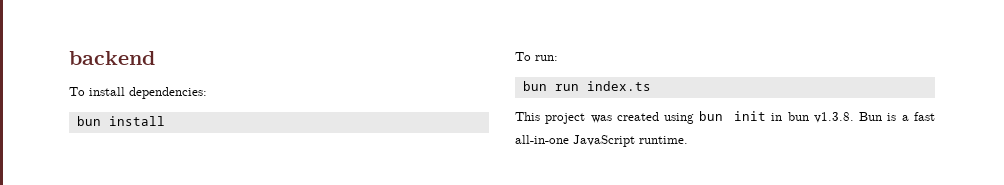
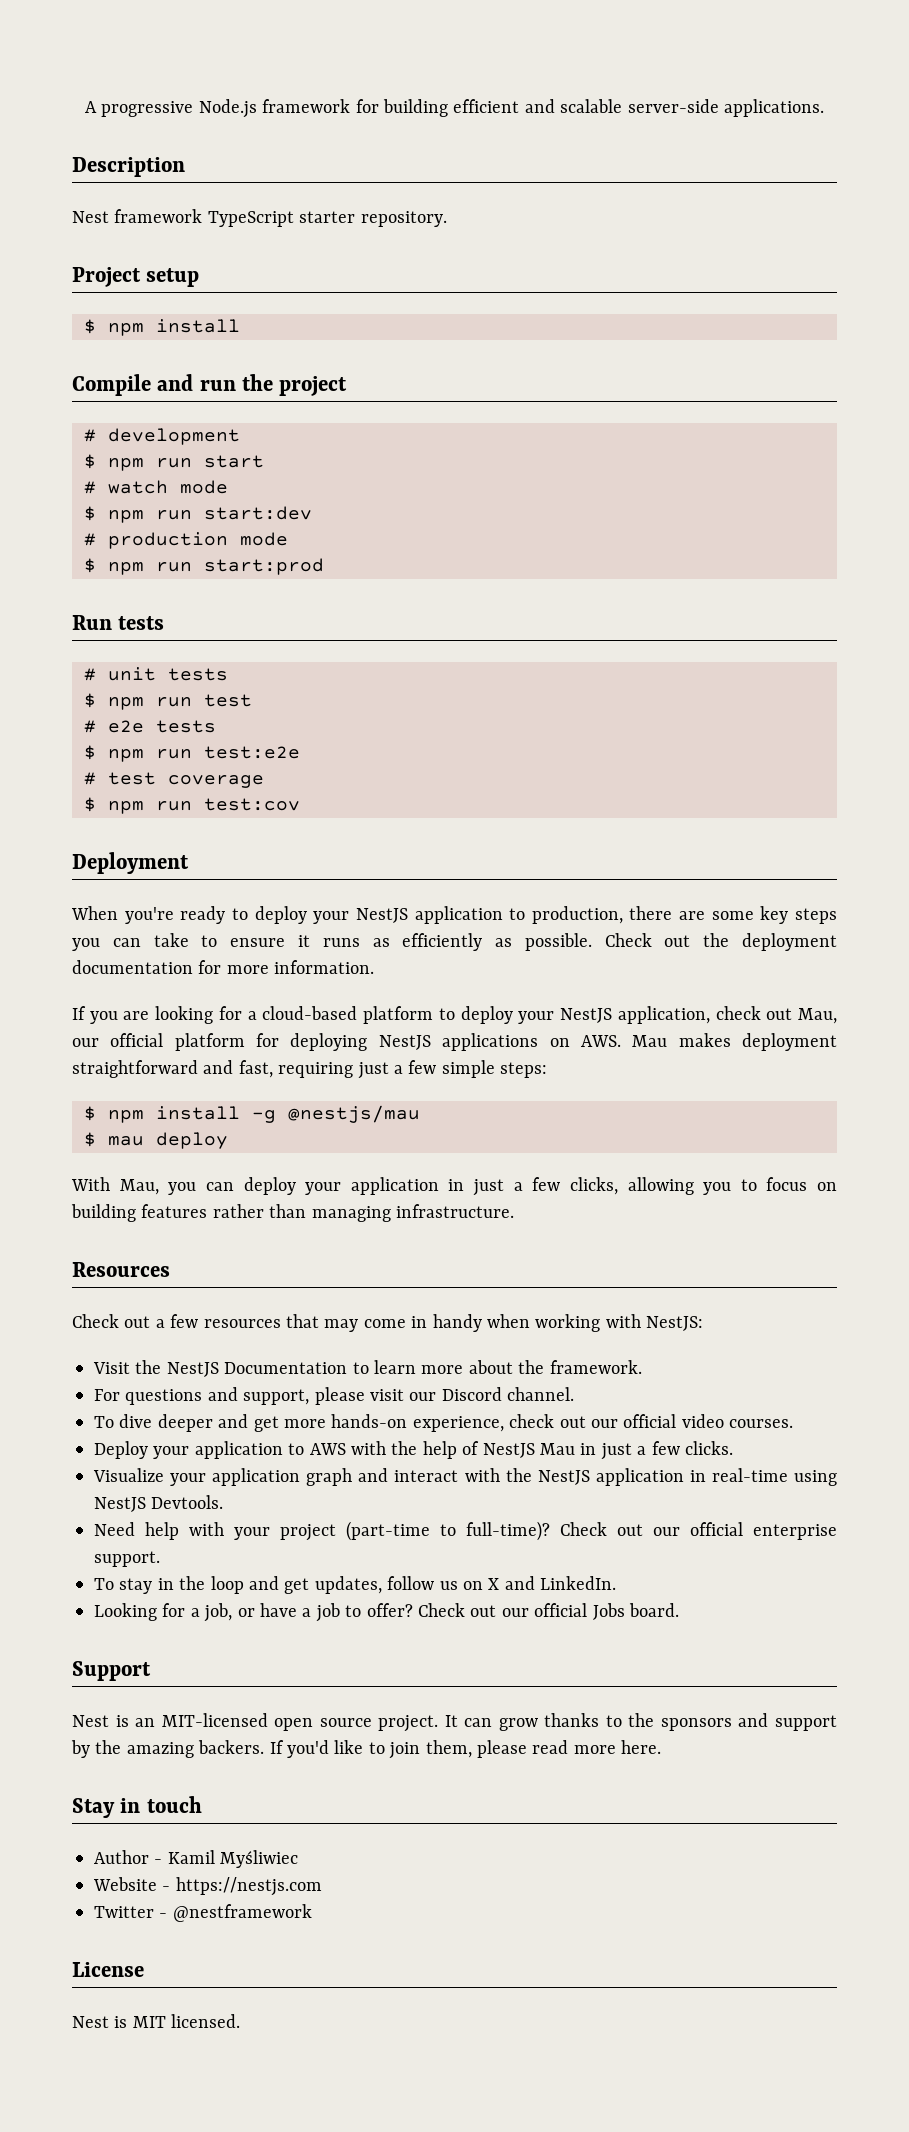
- backend
- To install dependencies:
- bun install
- To run:
- bun run index.ts
- This project was created using bun init in bun v1.3.8. Bun is a fast all-in-one JavaScript runtime.
+ A progressive Node.js framework for building efficient and scalable server-side applications.
+ Description
+ Nest framework TypeScript starter repository.
+ Project setup
+ $ npm install
+ Compile and run the project
+ # development
+ $ npm run start
+ # watch mode
+ $ npm run start:dev
+ # production mode
+ $ npm run start:prod
+ Run tests
+ # unit tests
+ $ npm run test
+ # e2e tests
+ $ npm run test:e2e
+ # test coverage
+ $ npm run test:cov
+ Deployment
+ When you're ready to deploy your NestJS application to production, there are some key steps you can take to ensure it runs as efficiently as possible. Check out the deployment documentation for more information.
+ If you are looking for a cloud-based platform to deploy your NestJS application, check out Mau, our official platform for deploying NestJS applications on AWS. Mau makes deployment straightforward and fast, requiring just a few simple steps:
+ $ npm install -g @nestjs/mau
+ $ mau deploy
+ With Mau, you can deploy your application in just a few clicks, allowing you to focus on building features rather than managing infrastructure.
+ Resources
+ Check out a few resources that may come in handy when working with NestJS:
+ Visit the NestJS Documentation to learn more about the framework.
+ For questions and support, please visit our Discord channel.
+ To dive deeper and get more hands-on experience, check out our official video courses.
+ Deploy your application to AWS with the help of NestJS Mau in just a few clicks.
+ Visualize your application graph and interact with the NestJS application in real-time using NestJS Devtools.
+ Need help with your project (part-time to full-time)? Check out our official enterprise support.
+ To stay in the loop and get updates, follow us on X and LinkedIn.
+ Looking for a job, or have a job to offer? Check out our official Jobs board.
+ Support
+ Nest is an MIT-licensed open source project. It can grow thanks to the sponsors and support by the amazing backers. If you'd like to join them, please read more here.
+ Stay in touch
+ Author - Kamil Myśliwiec
+ Website - https://nestjs.com
+ Twitter - @nestframework
+ License
+ Nest is MIT licensed.

